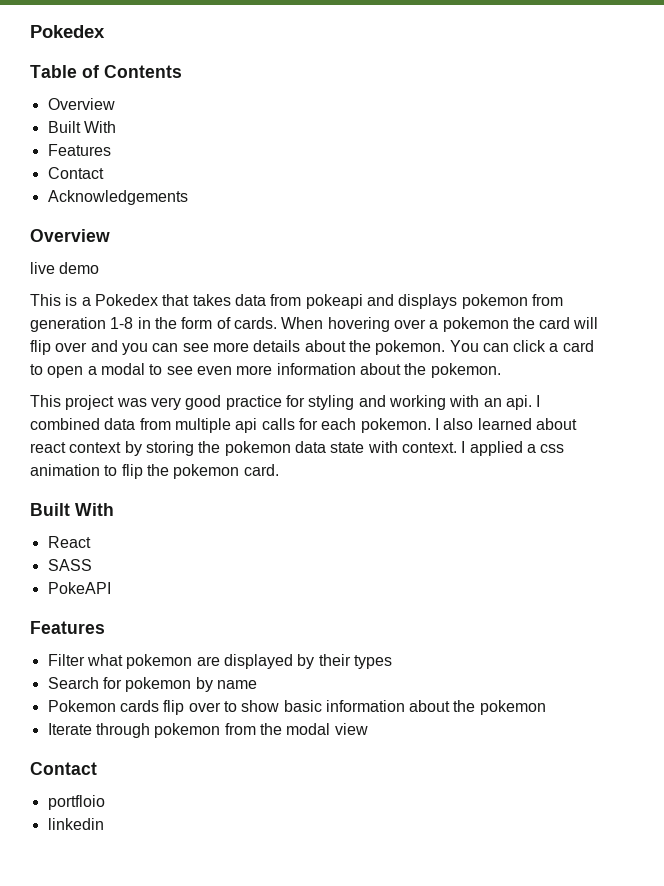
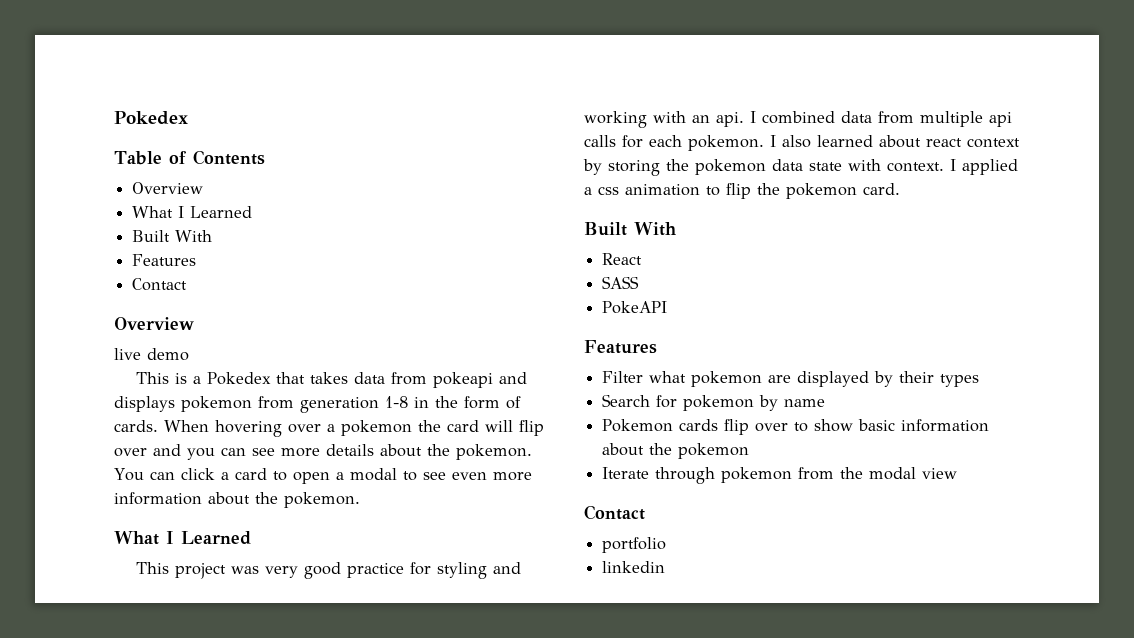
  Table of Contents
  Overview
+ What I Learned
- Acknowledgements
  You can click a card to open a modal to see even more information about the pokemon.
+ What I Learned
- portfloio
+ portfolio

